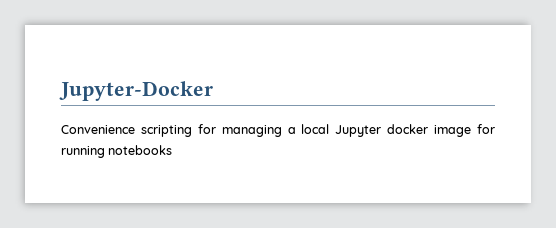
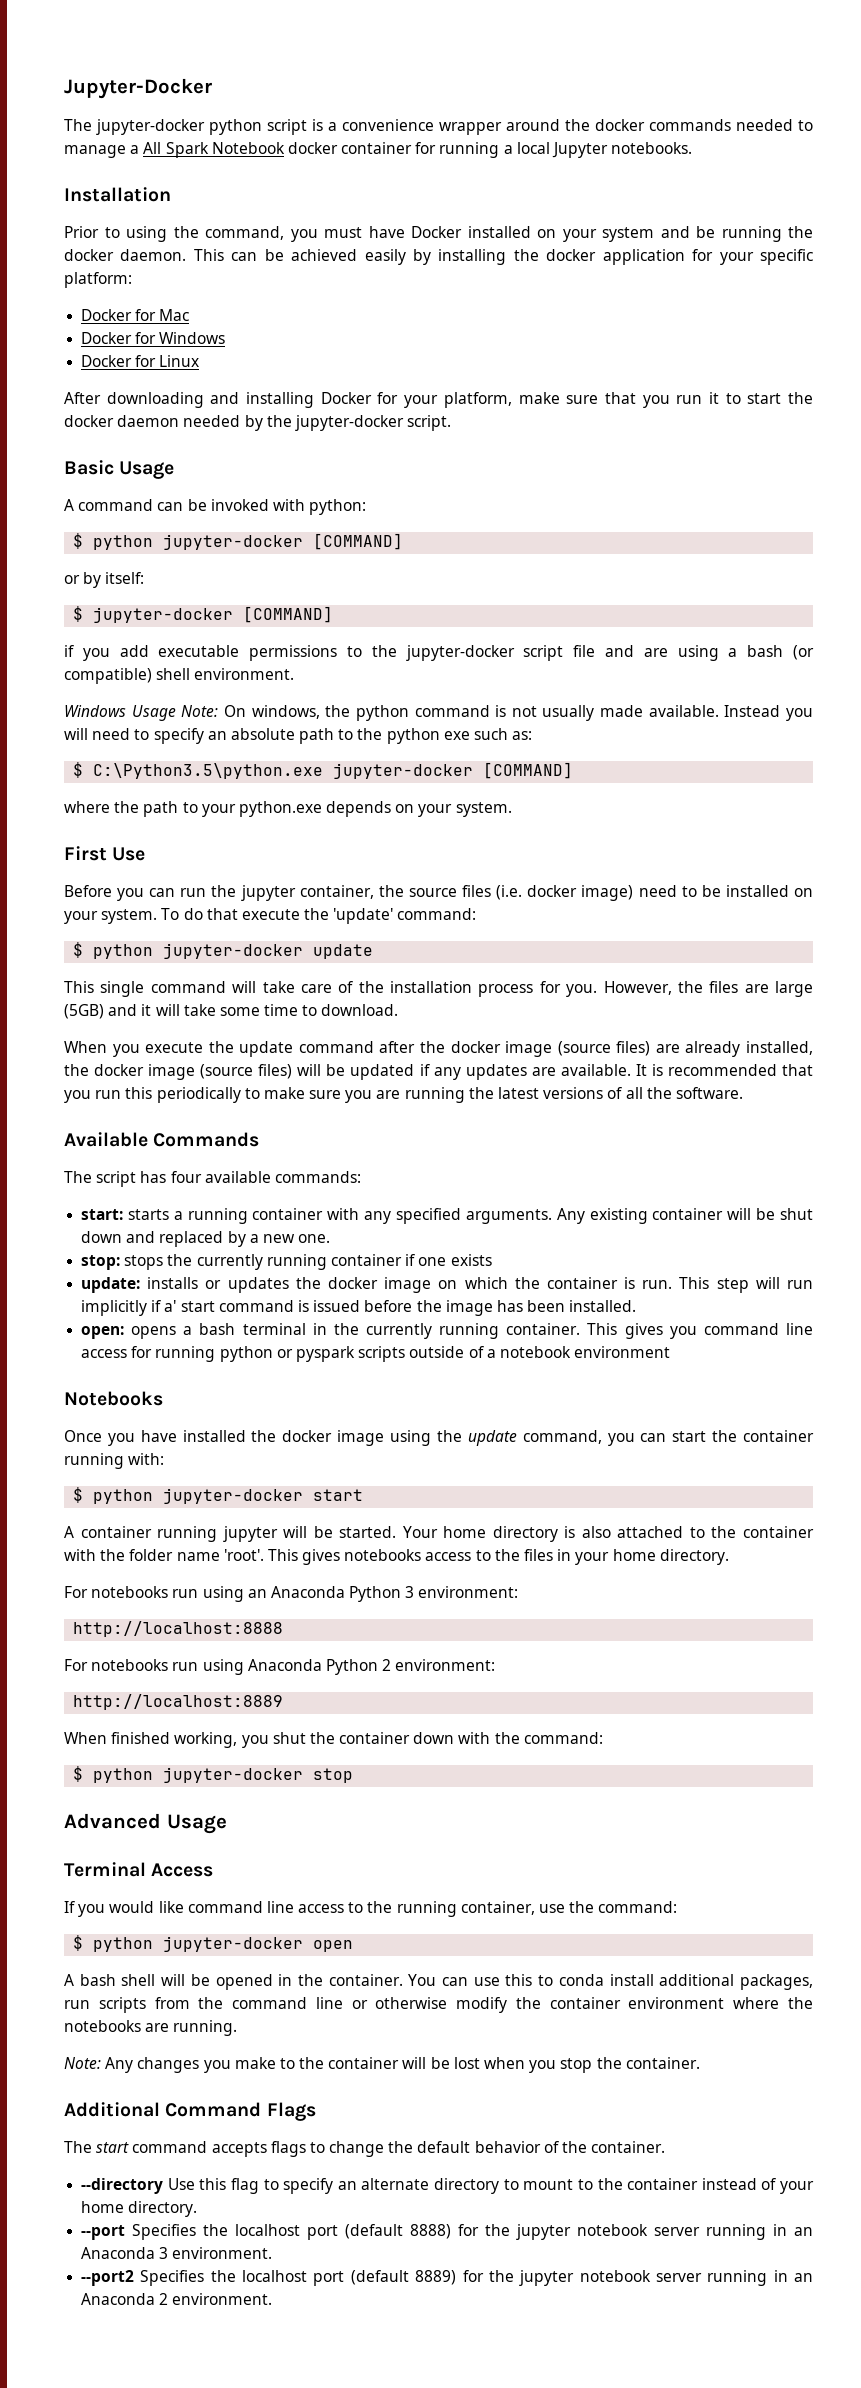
- Convenience scripting for managing a local Jupyter docker image for running notebooks
+ The jupyter-docker python script is a convenience wrapper around the docker commands needed to manage a All Spark Notebook docker container for running a local Jupyter notebooks.
+ Installation
+ Prior to using the command, you must have Docker installed on your system and be running the docker daemon. This can be achieved easily by installing the docker application for your specific platform:
+ Docker for Mac
+ Docker for Windows
+ Docker for Linux
+ After downloading and installing Docker for your platform, make sure that you run it to start the docker daemon needed by the jupyter-docker script.
+ Basic Usage
+ A command can be invoked with python:
+ $ python jupyter-docker [COMMAND]
+ or by itself:
+ $ jupyter-docker [COMMAND]
+ if you add executable permissions to the jupyter-docker script file and are using a bash (or compatible) shell environment.
+ Windows Usage Note: On windows, the python command is not usually made available. Instead you will need to specify an absolute path to the python exe such as:
+ $ C:\Python3.5\python.exe jupyter-docker [COMMAND]
+ where the path to your python.exe depends on your system.
+ First Use
+ Before you can run the jupyter container, the source files (i.e. docker image) need to be installed on your system. To do that execute the 'update' command:
+ $ python jupyter-docker update
+ This single command will take care of the installation process for you. However, the files are large (5GB) and it will take some time to download.
+ When you execute the update command after the docker image (source files) are already installed, the docker image (source files) will be updated if any updates are available. It is recommended that you run this periodically to make sure you are running the latest versions of all the software.
+ Available Commands
+ The script has four available commands:
+ start: starts a running container with any specified arguments. Any existing container will be shut down and replaced by a new one.
+ stop: stops the currently running container if one exists
+ update: installs or updates the docker image on which the container is run. This step will run implicitly if a' start command is issued before the image has been installed.
+ open: opens a bash terminal in the currently running container. This gives you command line access for running python or pyspark scripts outside of a notebook environment
+ Notebooks
+ Once you have installed the docker image using the update command, you can start the container running with:
+ $ python jupyter-docker start
+ A container running jupyter will be started. Your home directory is also attached to the container with the folder name 'root'. This gives notebooks access to the files in your home directory.
+ For notebooks run using an Anaconda Python 3 environment:
+ http://localhost:8888
+ For notebooks run using Anaconda Python 2 environment:
+ http://localhost:8889
+ When finished working, you shut the container down with the command:
+ $ python jupyter-docker stop
+ Advanced Usage
+ Terminal Access
+ If you would like command line access to the running container, use the command:
+ $ python jupyter-docker open
+ A bash shell will be opened in the container. You can use this to conda install additional packages, run scripts from the command line or otherwise modify the container environment where the notebooks are running.
+ Note: Any changes you make to the container will be lost when you stop the container.
+ Additional Command Flags
+ The start command accepts flags to change the default behavior of the container.
+ --directory Use this flag to specify an alternate directory to mount to the container instead of your home directory.
+ --port Specifies the localhost port (default 8888) for the jupyter notebook server running in an Anaconda 3 environment.
+ --port2 Specifies the localhost port (default 8889) for the jupyter notebook server running in an Anaconda 2 environment.

